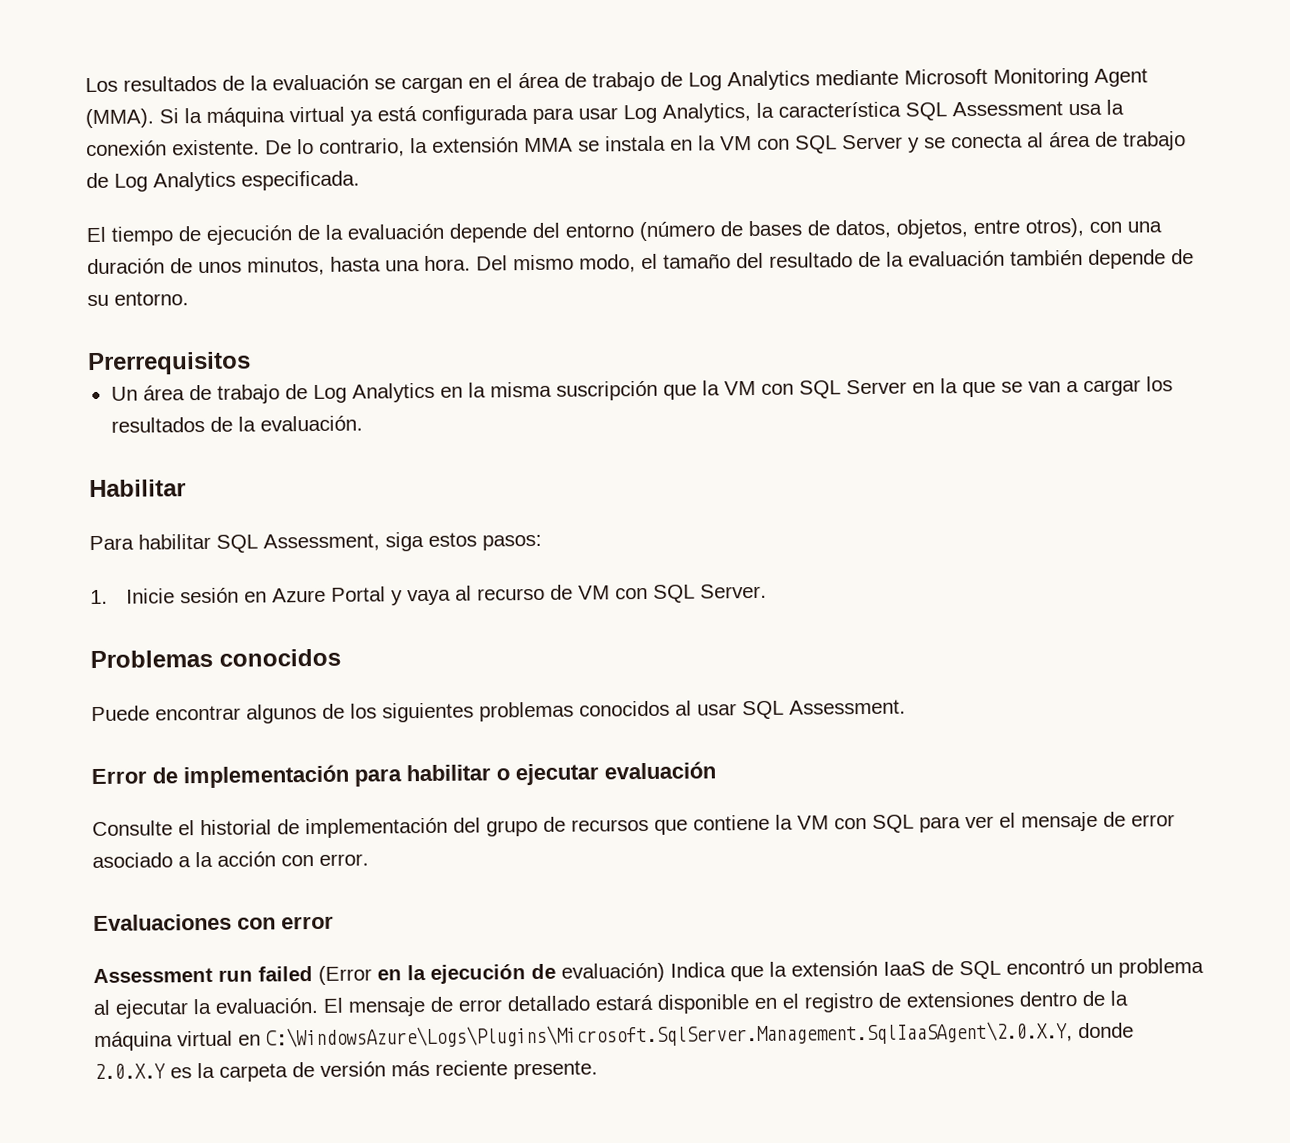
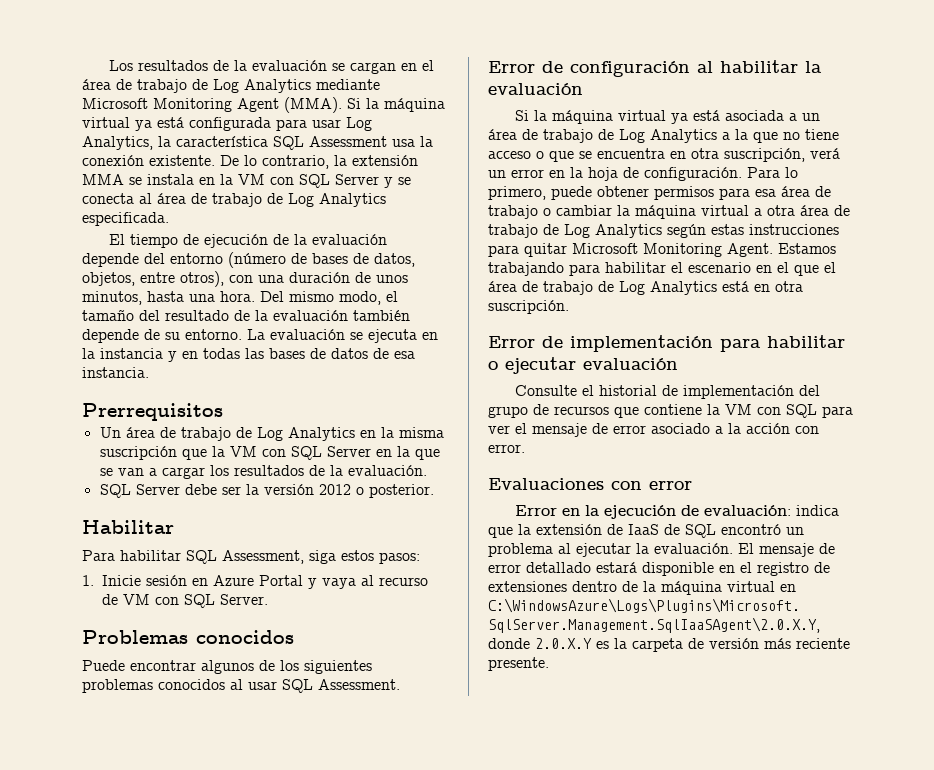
+ La evaluación se ejecuta en la instancia y en todas las bases de datos de esa instancia.
+ SQL Server debe ser la versión 2012 o posterior.
+ Error de configuración al habilitar la evaluación
+ Si la máquina virtual ya está asociada a un área de trabajo de Log Analytics a la que no tiene acceso o que se encuentra en otra suscripción, verá un error en la hoja de configuración. Para lo primero, puede obtener permisos para esa área de trabajo o cambiar la máquina virtual a otra área de trabajo de Log Analytics según estas instrucciones para quitar Microsoft Monitoring Agent. Estamos trabajando para habilitar el escenario en el que el área de trabajo de Log Analytics está en otra suscripción.
- Assessment run failed (Error en la ejecución de evaluación) Indica que la extensión IaaS de SQL encontró un problema al ejecutar la evaluación.
+ Error en la ejecución de evaluación: indica que la extensión de IaaS de SQL encontró un problema al ejecutar la evaluación.

